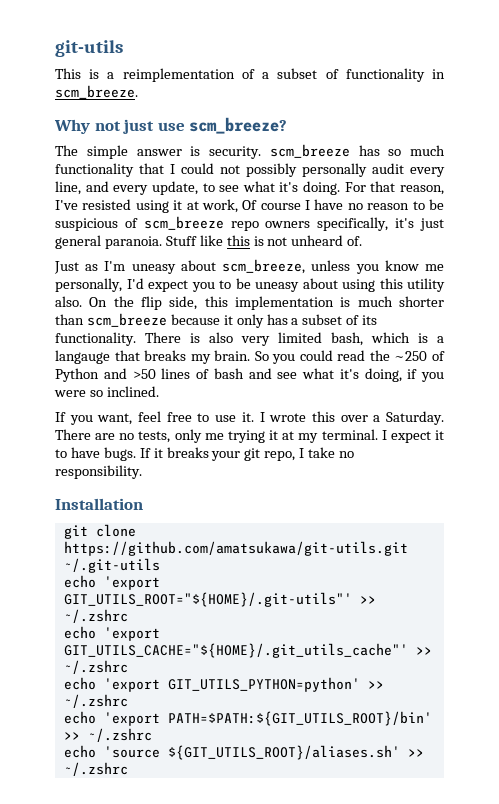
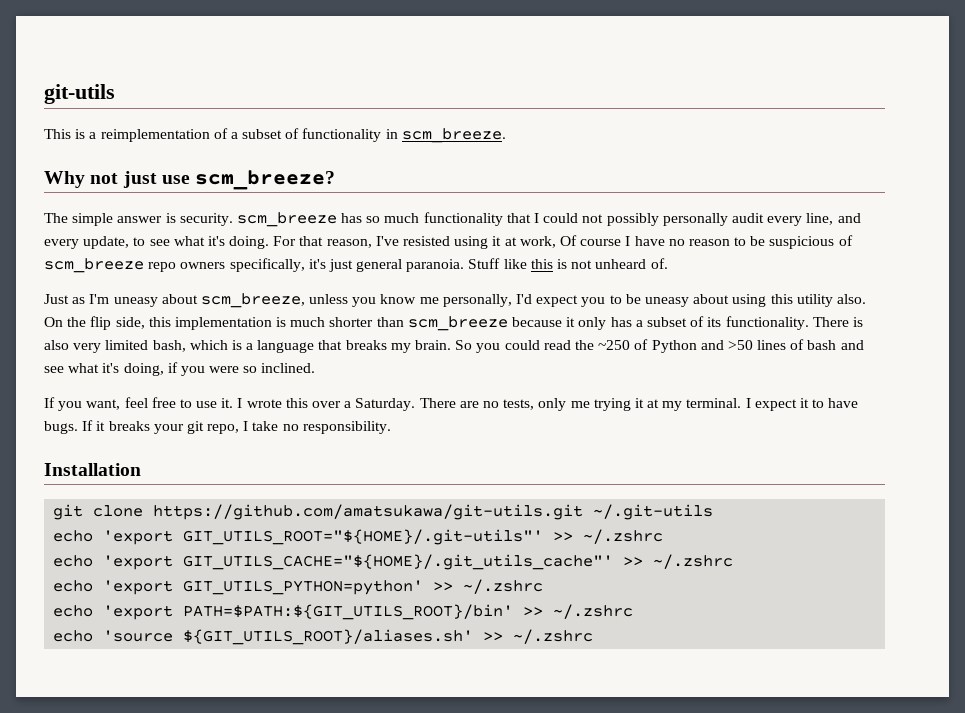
- There is also very limited bash, which is a langauge that breaks my brain.
+ There is also very limited bash, which is a language that breaks my brain.

